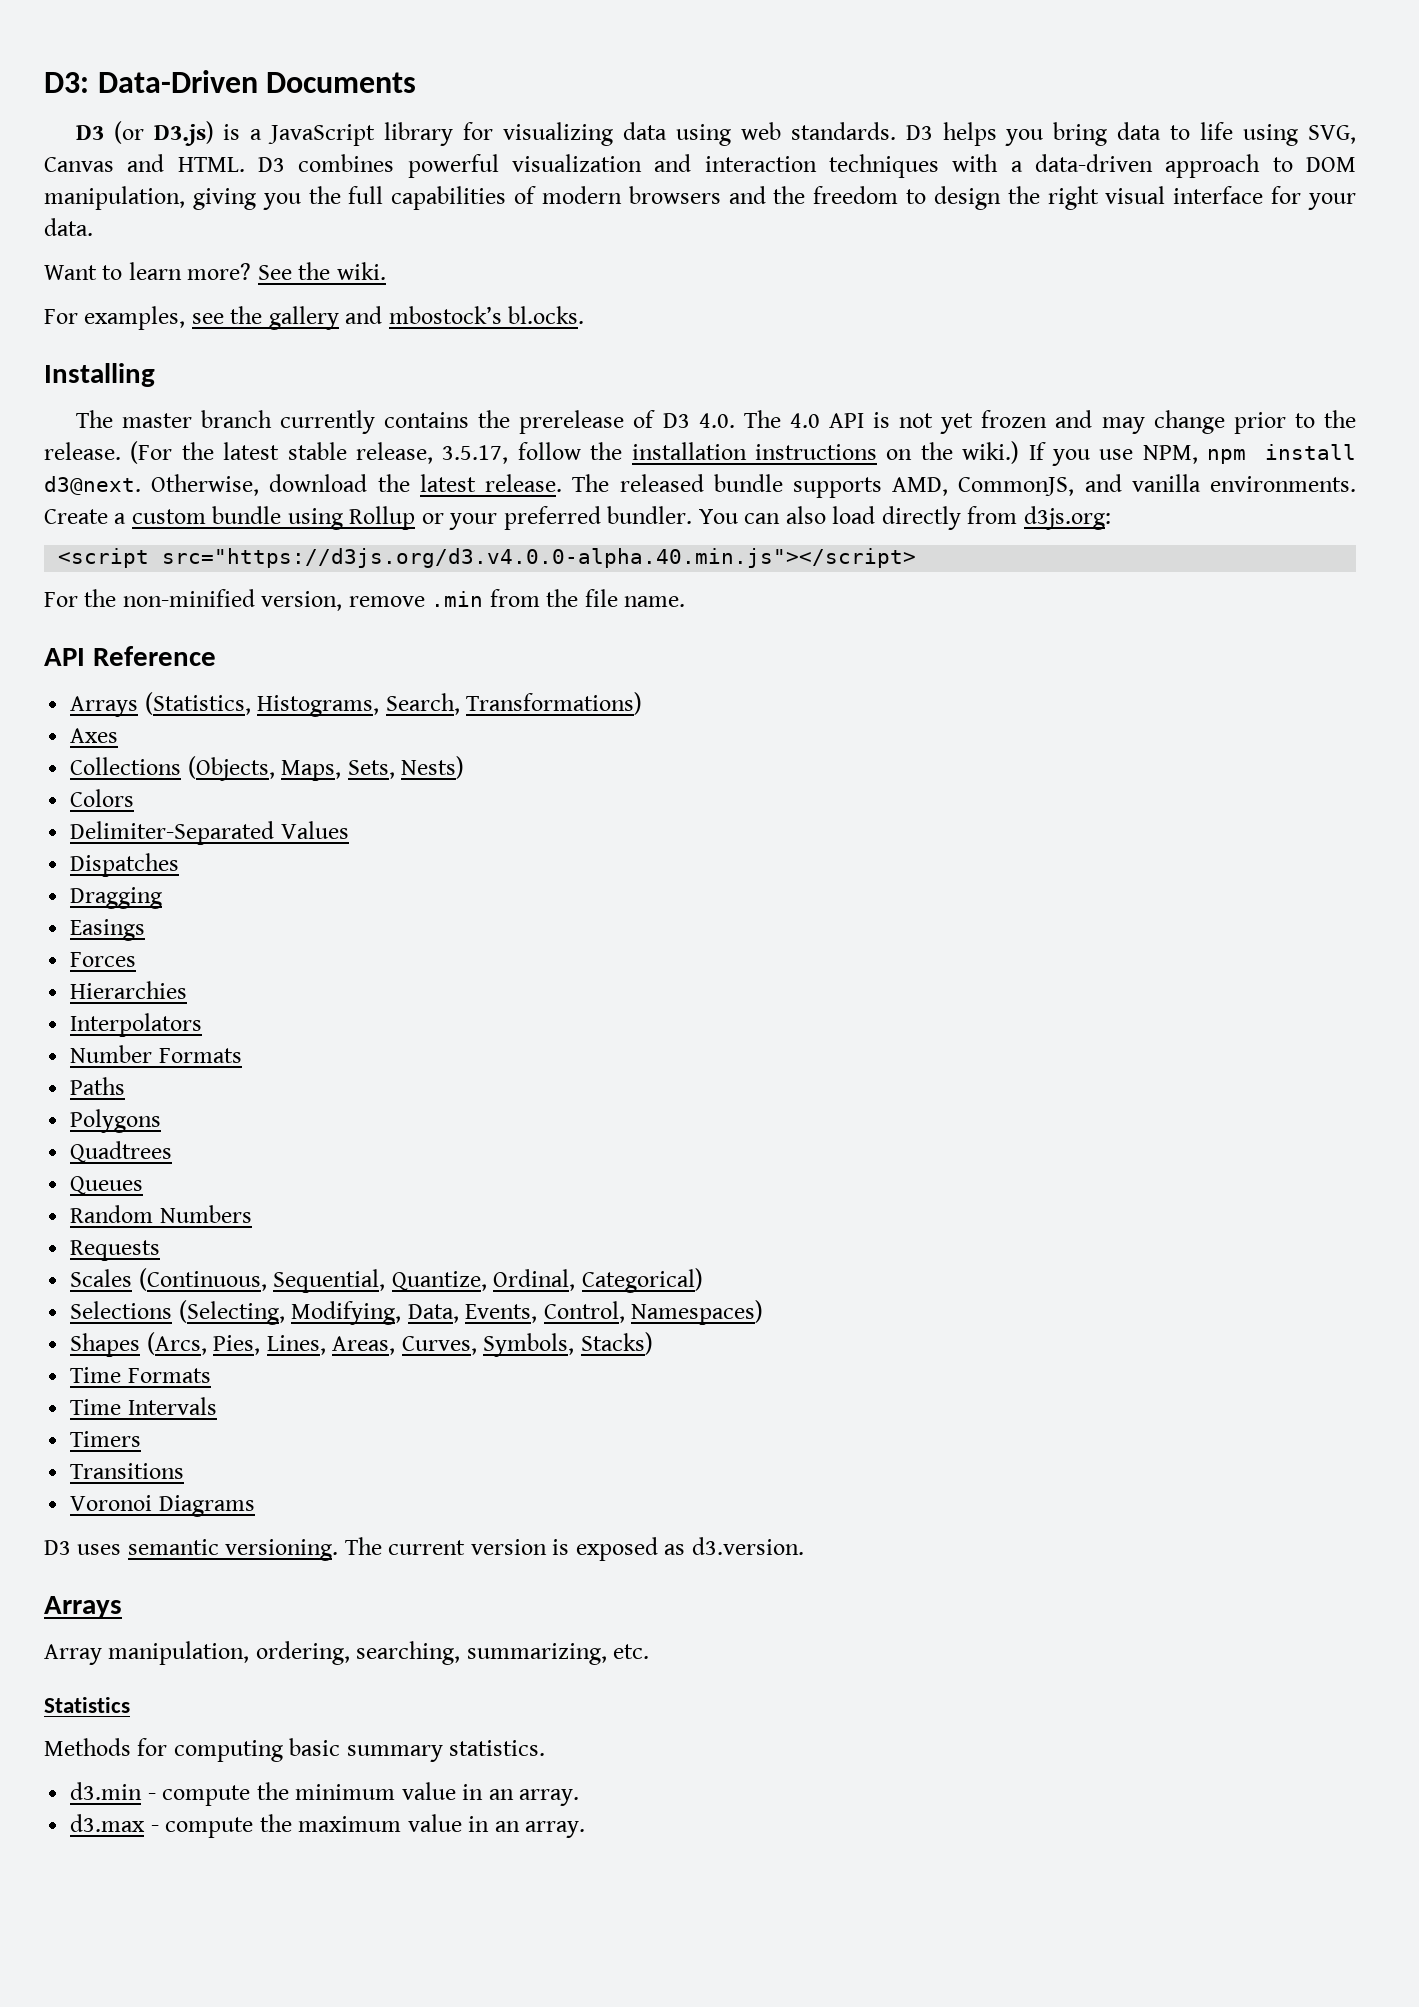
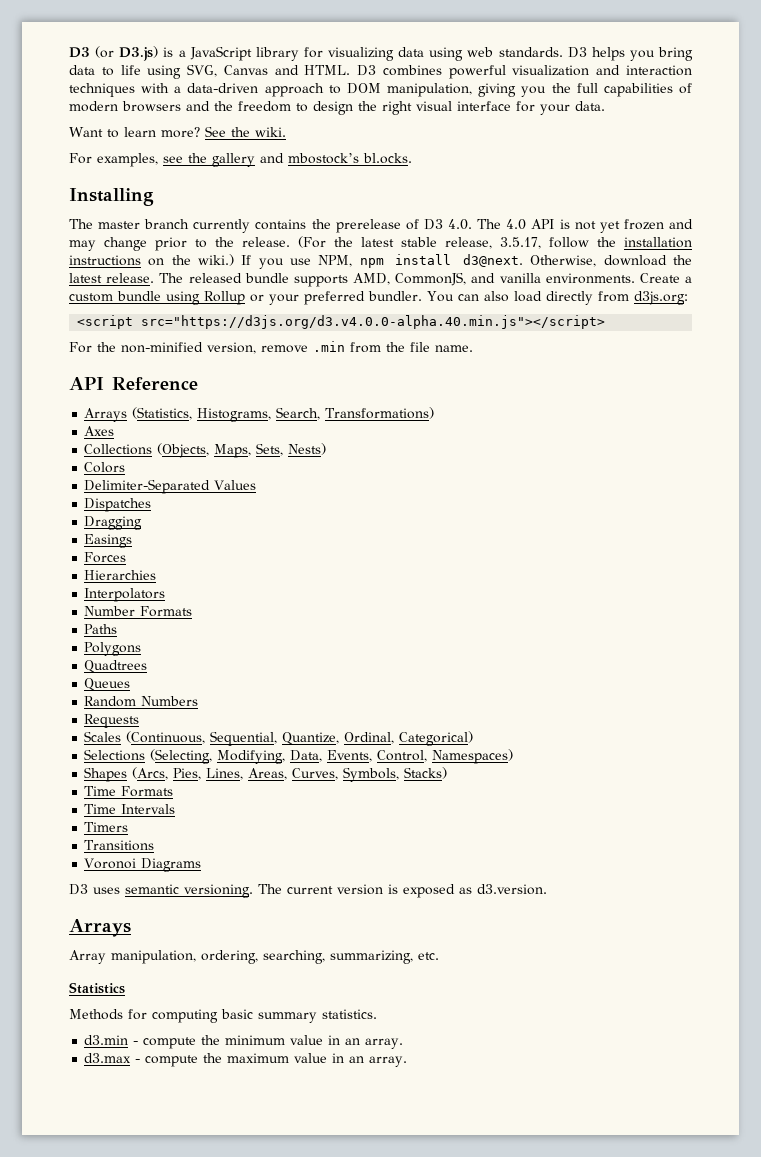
- D3: Data-Driven Documents

